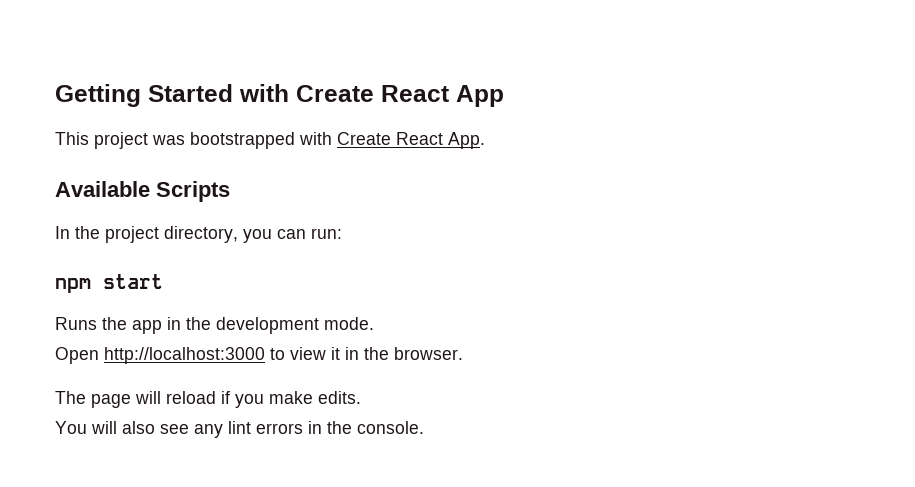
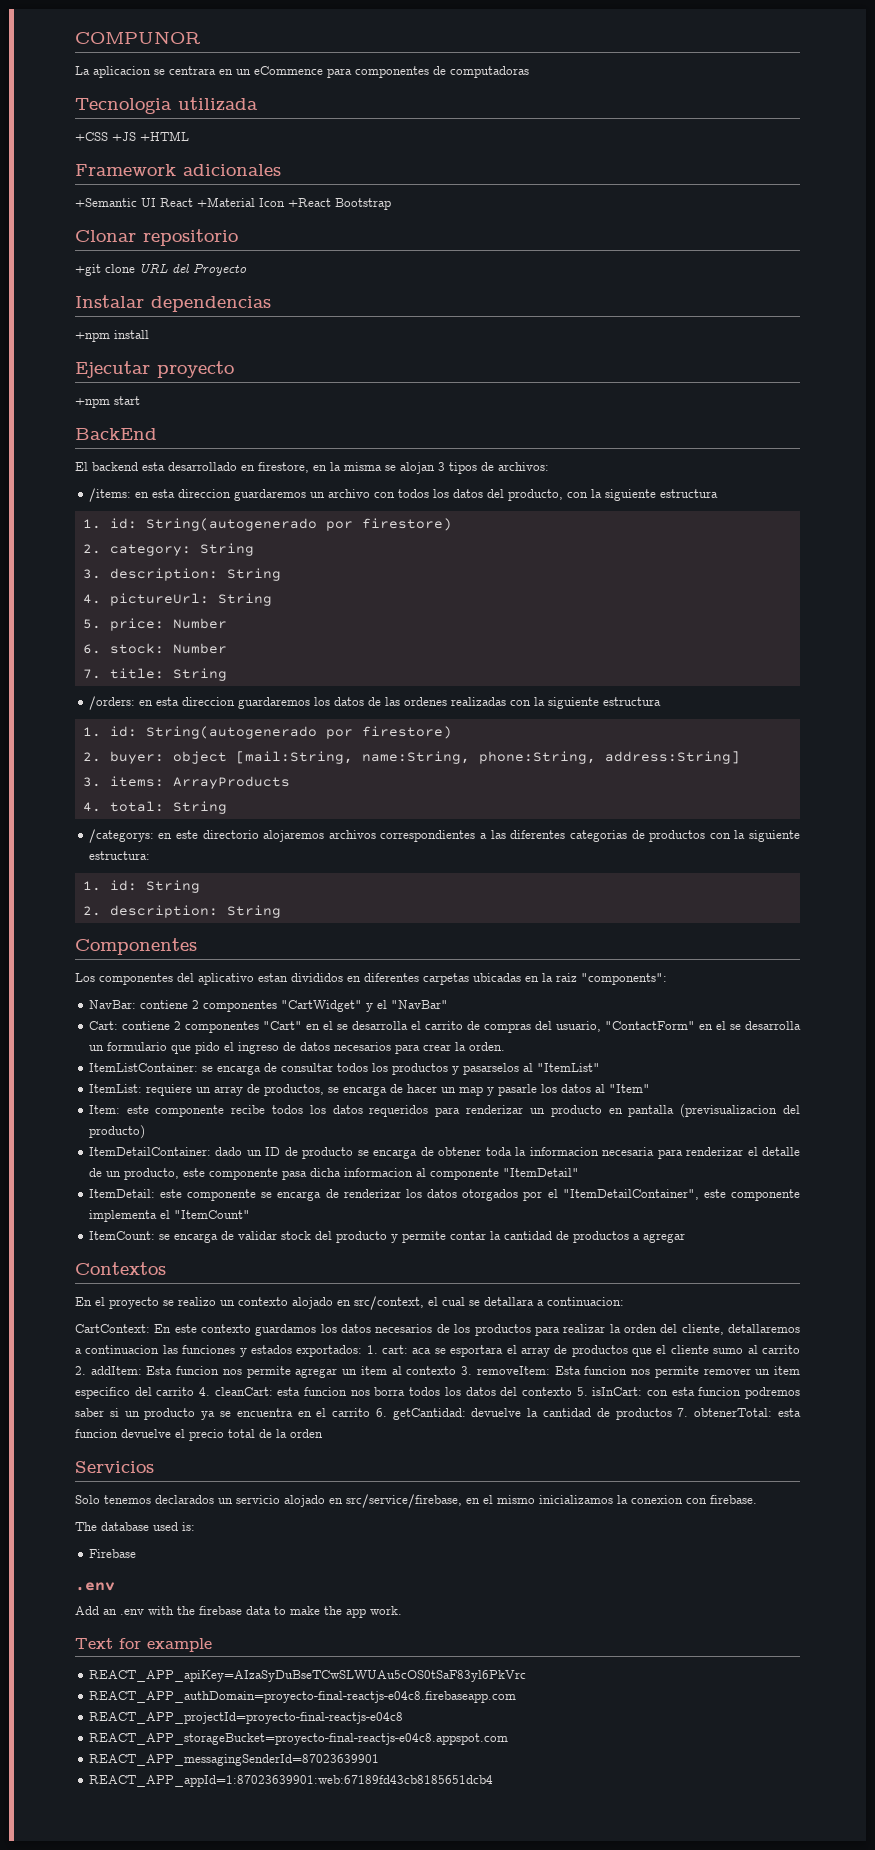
- Getting Started with Create React App
- This project was bootstrapped with Create React App.
- Available Scripts
- In the project directory, you can run:
- npm start
- Runs the app in the development mode.
- Open http://localhost:3000 to view it in the browser.
- The page will reload if you make edits.
- You will also see any lint errors in the console.
+ COMPUNOR
+ La aplicacion se centrara en un eCommence para componentes de computadoras
+ Tecnologia utilizada
+ +CSS +JS +HTML
+ Framework adicionales
+ +Semantic UI React +Material Icon +React Bootstrap
+ Clonar repositorio
+ +git clone URL del Proyecto
+ Instalar dependencias
+ +npm install
+ Ejecutar proyecto
+ +npm start
+ BackEnd
+ El backend esta desarrollado en firestore, en la misma se alojan 3 tipos de archivos:
+ /items: en esta direccion guardaremos un archivo con todos los datos del producto, con la siguiente estructura
+ 1. id: String(autogenerado por firestore)
+ 2. category: String
+ 3. description: String
+ 4. pictureUrl: String
+ 5. price: Number
+ 6. stock: Number
+ 7. title: String
+ /orders: en esta direccion guardaremos los datos de las ordenes realizadas con la siguiente estructura
+ 1. id: String(autogenerado por firestore)
+ 2. buyer: object [mail:String, name:String, phone:String, address:String]
+ 3. items: ArrayProducts
+ 4. total: String
+ /categorys: en este directorio alojaremos archivos correspondientes a las diferentes categorias de productos con la siguiente estructura:
+ 1. id: String
+ 2. description: String
+ Componentes
+ Los componentes del aplicativo estan divididos en diferentes carpetas ubicadas en la raiz "components":
+ NavBar: contiene 2 componentes "CartWidget" y el "NavBar"
+ Cart: contiene 2 componentes "Cart" en el se desarrolla el carrito de compras del usuario, "ContactForm" en el se desarrolla un formulario que pido el ingreso de datos necesarios para crear la orden.
+ ItemListContainer: se encarga de consultar todos los productos y pasarselos al "ItemList"
+ ItemList: requiere un array de productos, se encarga de hacer un map y pasarle los datos al "Item"
+ Item: este componente recibe todos los datos requeridos para renderizar un producto en pantalla (previsualizacion del producto)
+ ItemDetailContainer: dado un ID de producto se encarga de obtener toda la informacion necesaria para renderizar el detalle de un producto, este componente pasa dicha informacion al componente "ItemDetail"
+ ItemDetail: este componente se encarga de renderizar los datos otorgados por el "ItemDetailContainer", este componente implementa el "ItemCount"
+ ItemCount: se encarga de validar stock del producto y permite contar la cantidad de productos a agregar
+ Contextos
+ En el proyecto se realizo un contexto alojado en src/context, el cual se detallara a continuacion:
+ CartContext: En este contexto guardamos los datos necesarios de los productos para realizar la orden del cliente, detallaremos a continuacion las funciones y estados exportados: 1. cart: aca se esportara el array de productos que el cliente sumo al carrito 2. addItem: Esta funcion nos permite agregar un item al contexto 3. removeItem: Esta funcion nos permite remover un item especifico del carrito 4. cleanCart: esta funcion nos borra todos los datos del contexto 5. isInCart: con esta funcion podremos saber si un producto ya se encuentra en el carrito 6. getCantidad: devuelve la cantidad de productos 7. obtenerTotal: esta funcion devuelve el precio total de la orden
+ Servicios
+ Solo tenemos declarados un servicio alojado en src/service/firebase, en el mismo inicializamos la conexion con firebase.
+ The database used is:
+ Firebase
+ .env
+ Add an .env with the firebase data to make the app work.
+ Text for example
+ REACT_APP_apiKey=AIzaSyDuBseTCwSLWUAu5cOS0tSaF83yl6PkVrc
+ REACT_APP_authDomain=proyecto-final-reactjs-e04c8.firebaseapp.com
+ REACT_APP_projectId=proyecto-final-reactjs-e04c8
+ REACT_APP_storageBucket=proyecto-final-reactjs-e04c8.appspot.com
+ REACT_APP_messagingSenderId=87023639901
+ REACT_APP_appId=1:87023639901:web:67189fd43cb8185651dcb4

